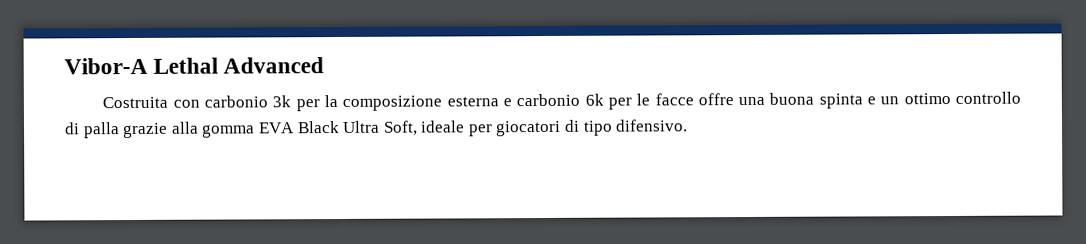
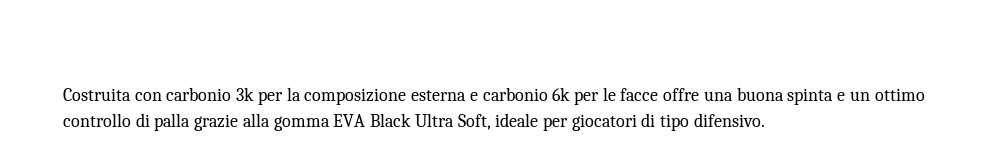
- Vibor-A Lethal Advanced

